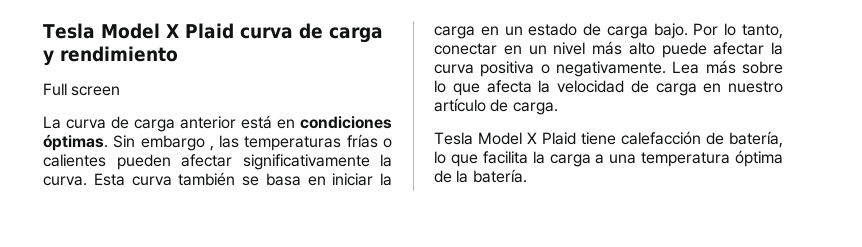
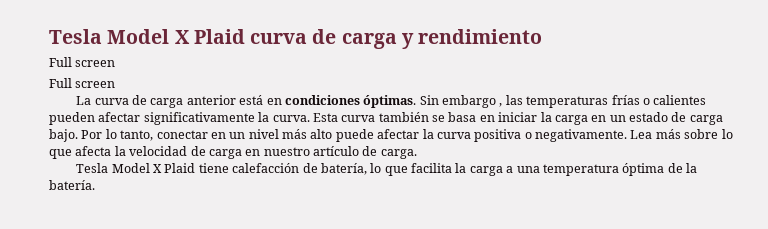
  Tesla Model X Plaid curva de carga y rendimiento
+ Full screen

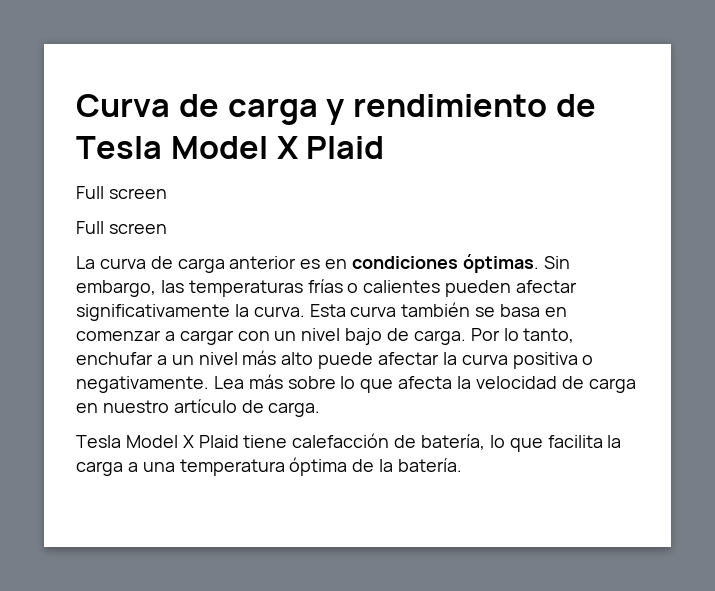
- Tesla Model X Plaid curva de carga y rendimiento
+ Curva de carga y rendimiento de Tesla Model X Plaid
- La curva de carga anterior está en condiciones óptimas.
+ La curva de carga anterior es en condiciones óptimas.
- Sin embargo , las temperaturas frías o calientes pueden afectar significativamente la curva.
+ Sin embargo, las temperaturas frías o calientes pueden afectar significativamente la curva.
- Esta curva también se basa en iniciar la carga en un estado de carga bajo.
+ Esta curva también se basa en comenzar a cargar con un nivel bajo de carga.
- Por lo tanto, conectar en un nivel más alto puede afectar la curva positiva o negativamente.
+ Por lo tanto, enchufar a un nivel más alto puede afectar la curva positiva o negativamente.

